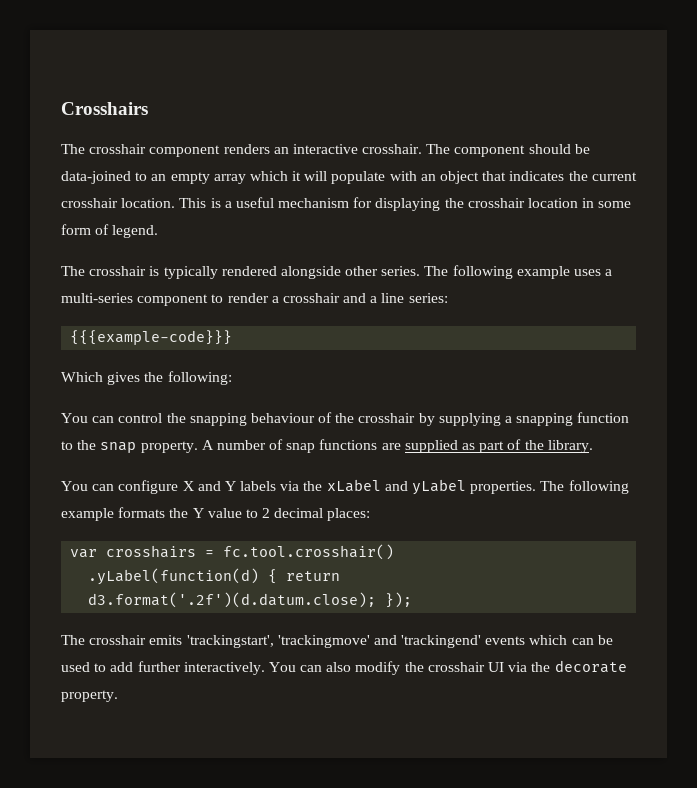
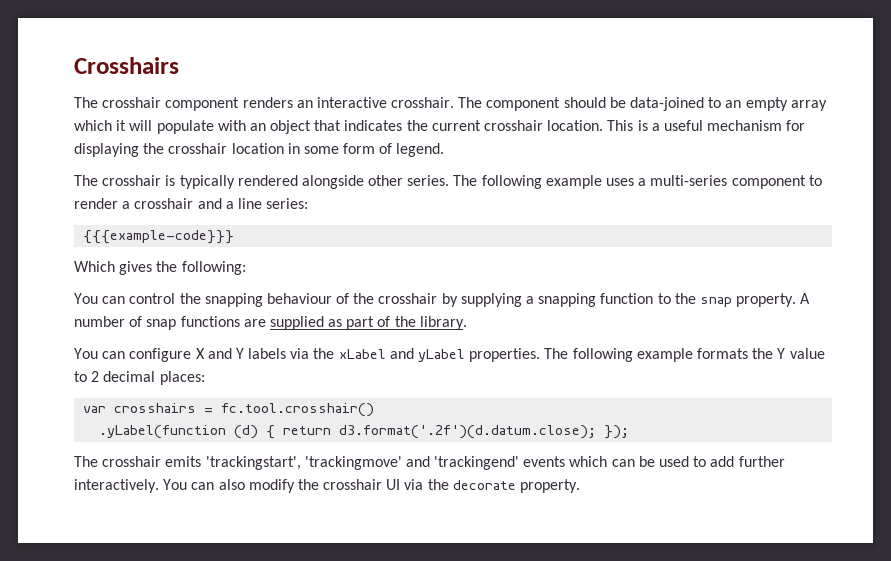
- .yLabel(function(d) { return d3.format('.2f')(d.datum.close); });
+ .yLabel(function (d) { return d3.format('.2f')(d.datum.close); });

